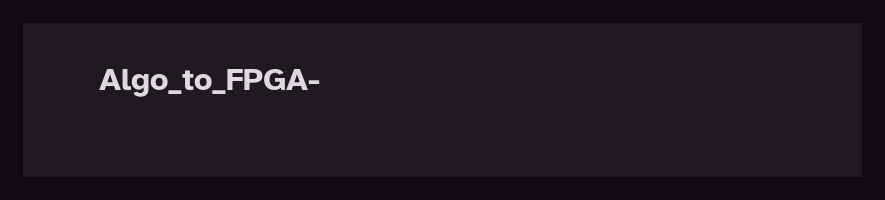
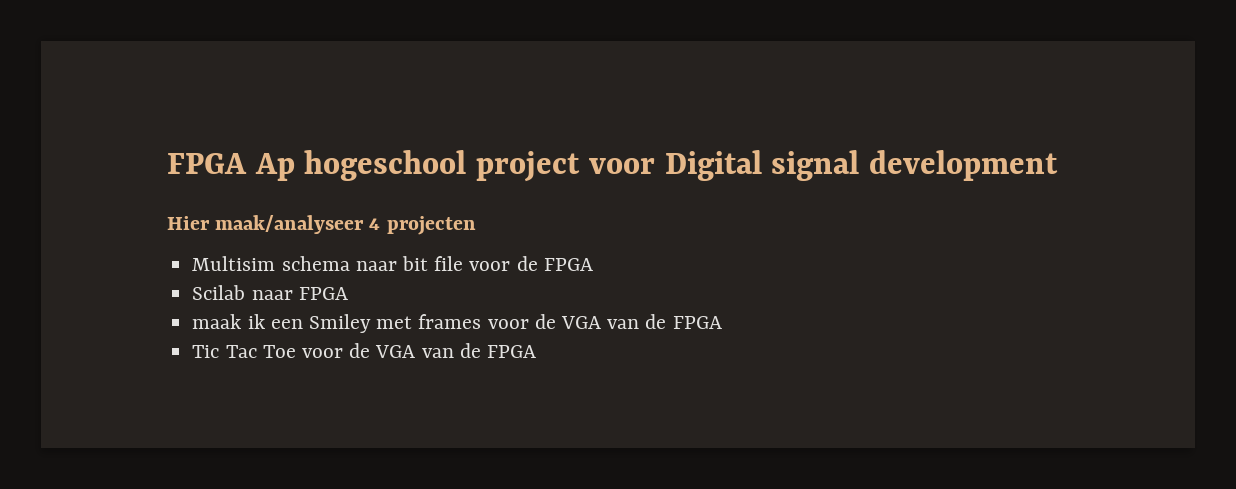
- Algo_to_FPGA-
+ FPGA Ap hogeschool project voor Digital signal development
+ Hier maak/analyseer 4 projecten
+ Multisim schema naar bit file voor de FPGA
+ Scilab naar FPGA
+ maak ik een Smiley met frames voor de VGA van de FPGA
+ Tic Tac Toe voor de VGA van de FPGA

